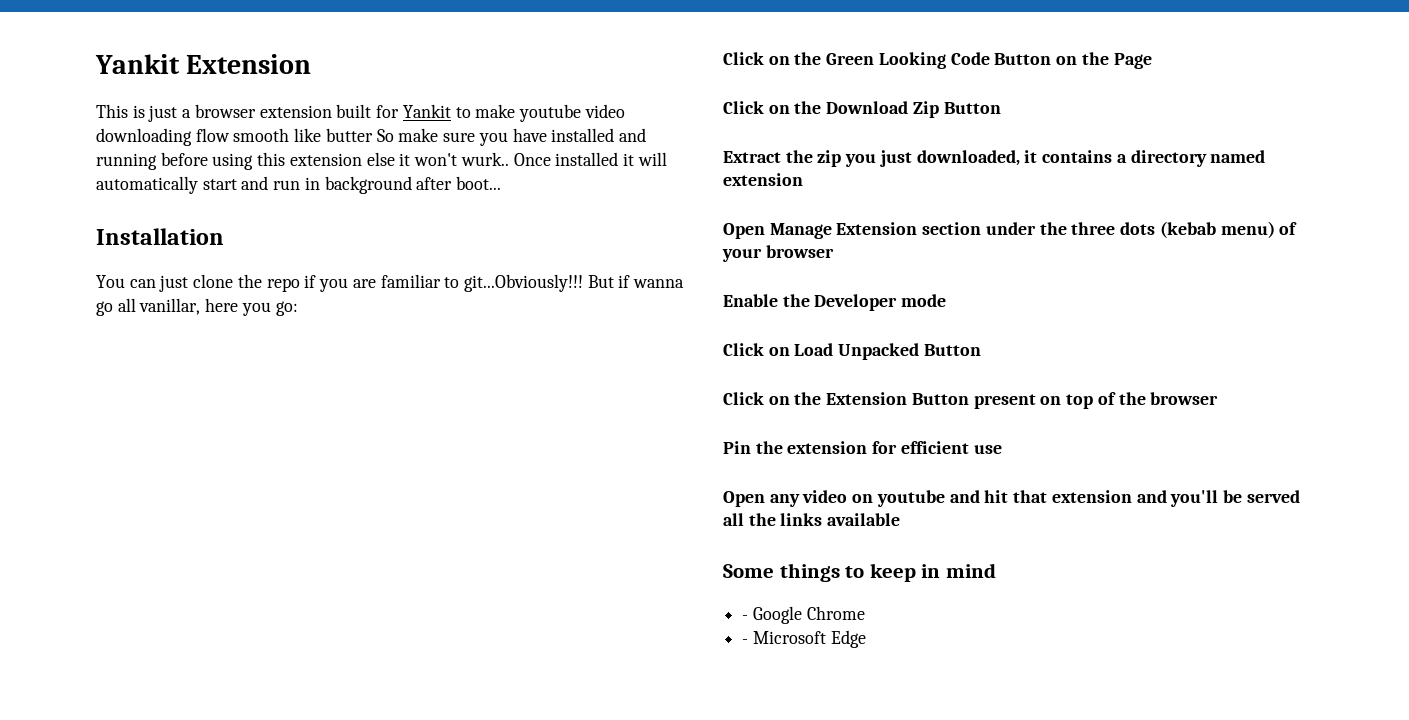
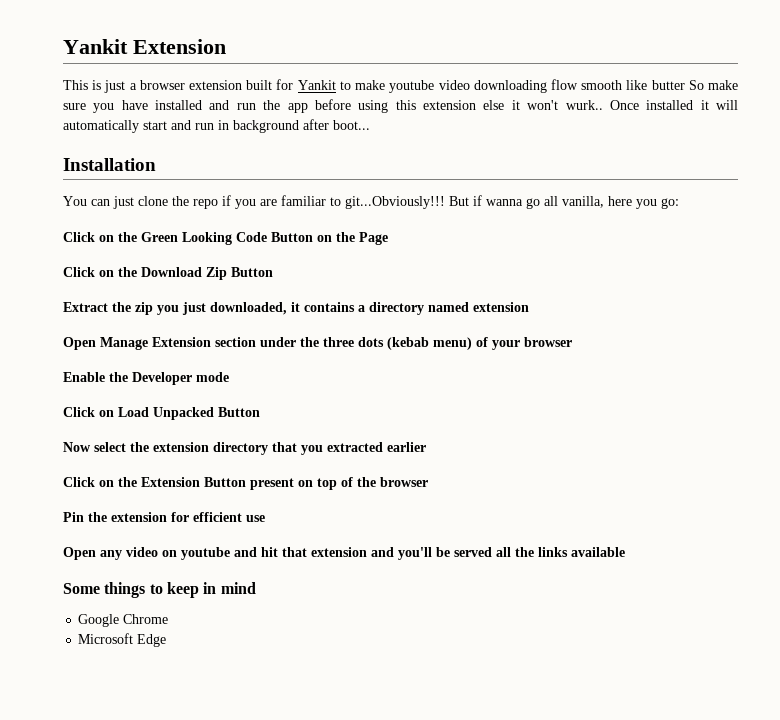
- This is just a browser extension built for Yankit to make youtube video downloading flow smooth like butter So make sure you have installed and running before using this extension else it won't wurk..
+ This is just a browser extension built for Yankit to make youtube video downloading flow smooth like butter So make sure you have installed and run the app before using this extension else it won't wurk..
- But if wanna go all vanillar, here you go:
+ But if wanna go all vanilla, here you go:
+ Now select the extension directory that you extracted earlier
- - Google Chrome
+ Google Chrome
- - Microsoft Edge
+ Microsoft Edge

